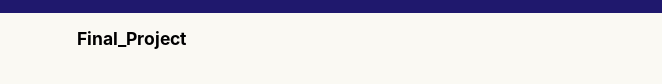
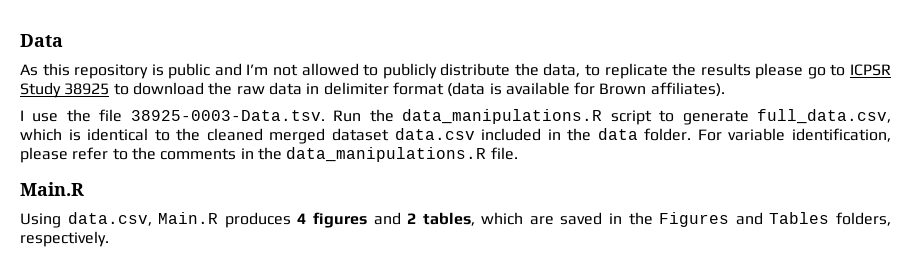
- Final_Project
+ Data
+ As this repository is public and I’m not allowed to publicly distribute the data, to replicate the results please go to ICPSR Study 38925 to download the raw data in delimiter format (data is available for Brown affiliates).
+ I use the file 38925-0003-Data.tsv. Run the data_manipulations.R script to generate full_data.csv, which is identical to the cleaned merged dataset data.csv included in the data folder. For variable identification, please refer to the comments in the data_manipulations.R file.
+ Main.R
+ Using data.csv, Main.R produces 4 figures and 2 tables, which are saved in the Figures and Tables folders, respectively.

